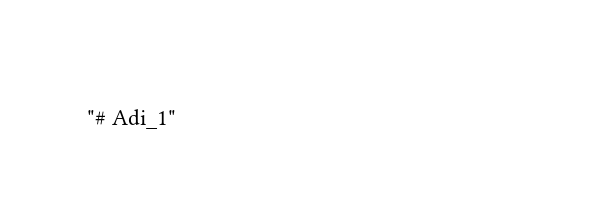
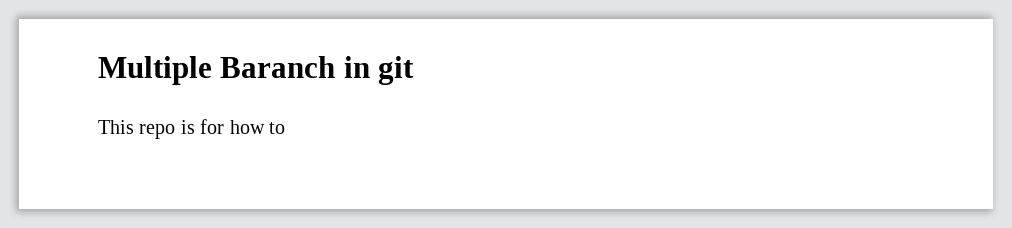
- "# Adi_1"
+ Multiple Baranch in git
+ This repo is for how to

